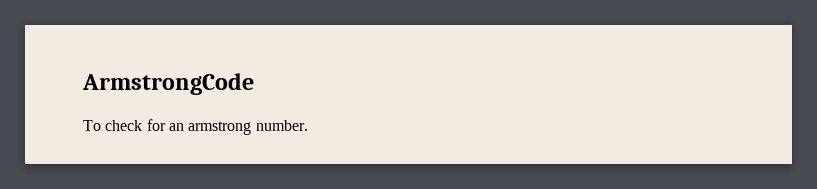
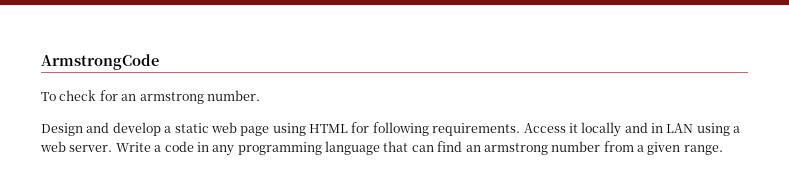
+ Design and develop a static web page using HTML for following requirements. Access it locally and in LAN using a web server. Write a code in any programming language that can find an armstrong number from a given range.

